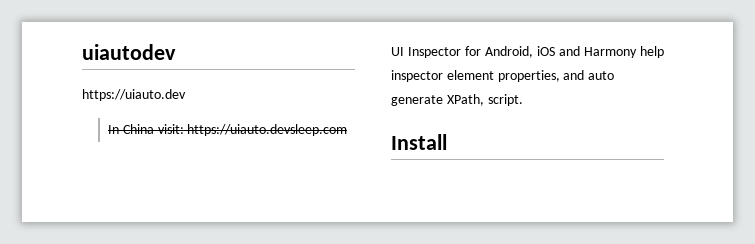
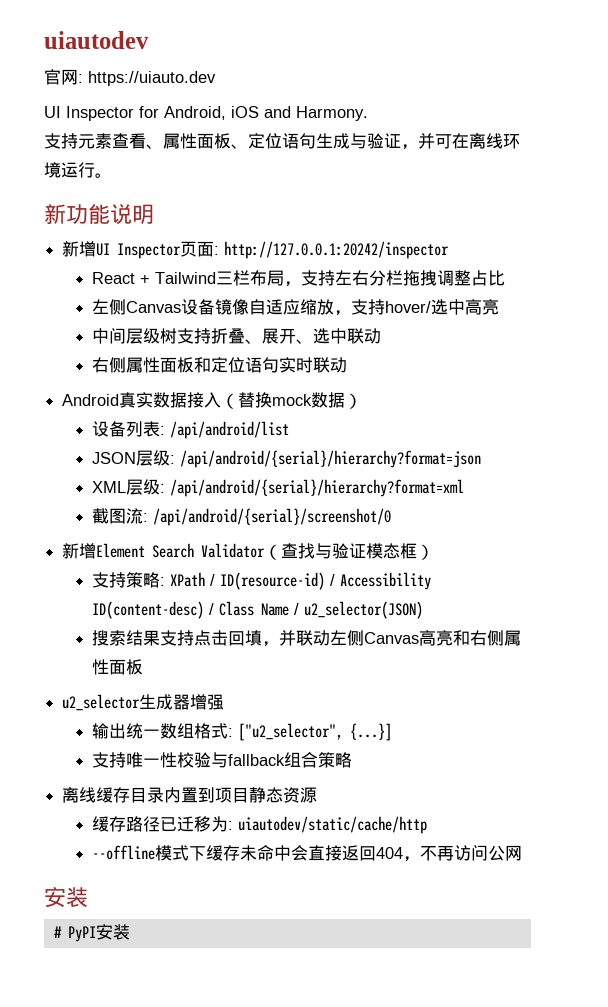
- https://uiauto.dev
+ 官网: https://uiauto.dev
- In China visit: https://uiauto.devsleep.com
- UI Inspector for Android, iOS and Harmony help inspector element properties, and auto generate XPath, script.
- Install
+ UI Inspector for Android, iOS and Harmony.
+ 支持元素查看、属性面板、定位语句生成与验证，并可在离线环境运行。
+ 新功能说明
+ 新增UI Inspector页面: http://127.0.0.1:20242/inspector
+ React + Tailwind三栏布局，支持左右分栏拖拽调整占比
+ 左侧Canvas设备镜像自适应缩放，支持hover/选中高亮
+ 中间层级树支持折叠、展开、选中联动
+ 右侧属性面板和定位语句实时联动
+ Android真实数据接入（替换mock数据）
+ 设备列表: /api/android/list
+ JSON层级: /api/android/{serial}/hierarchy?format=json
+ XML层级: /api/android/{serial}/hierarchy?format=xml
+ 截图流: /api/android/{serial}/screenshot/0
+ 新增Element Search Validator（查找与验证模态框）
+ 支持策略: XPath / ID(resource-id) / Accessibility ID(content-desc) / Class Name / u2_selector(JSON)
+ 搜索结果支持点击回填，并联动左侧Canvas高亮和右侧属性面板
+ u2_selector生成器增强
+ 输出统一数组格式: ["u2_selector", {...}]
+ 支持唯一性校验与fallback组合策略
+ 离线缓存目录内置到项目静态资源
+ 缓存路径已迁移为: uiautodev/static/cache/http
+ --offline模式下缓存未命中会直接返回404，不再访问公网
+ 安装
+ # PyPI安装

